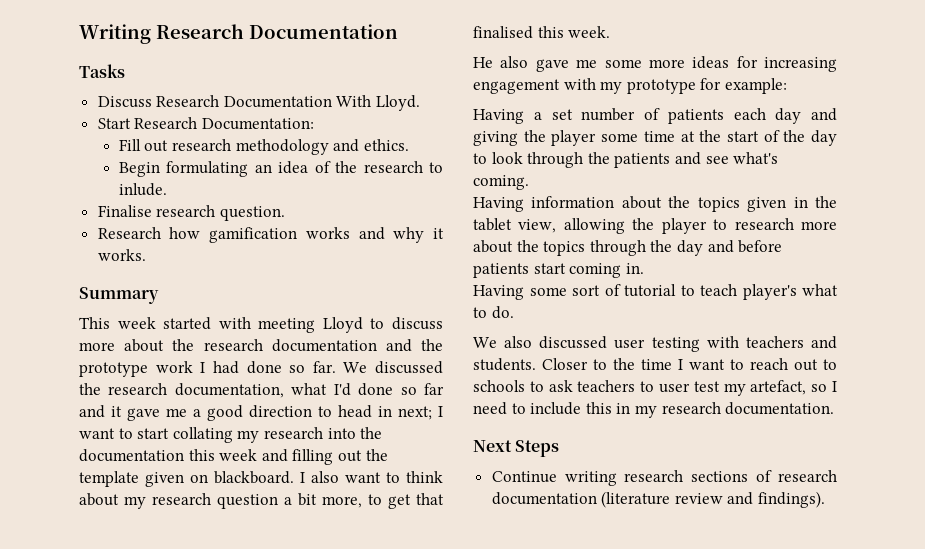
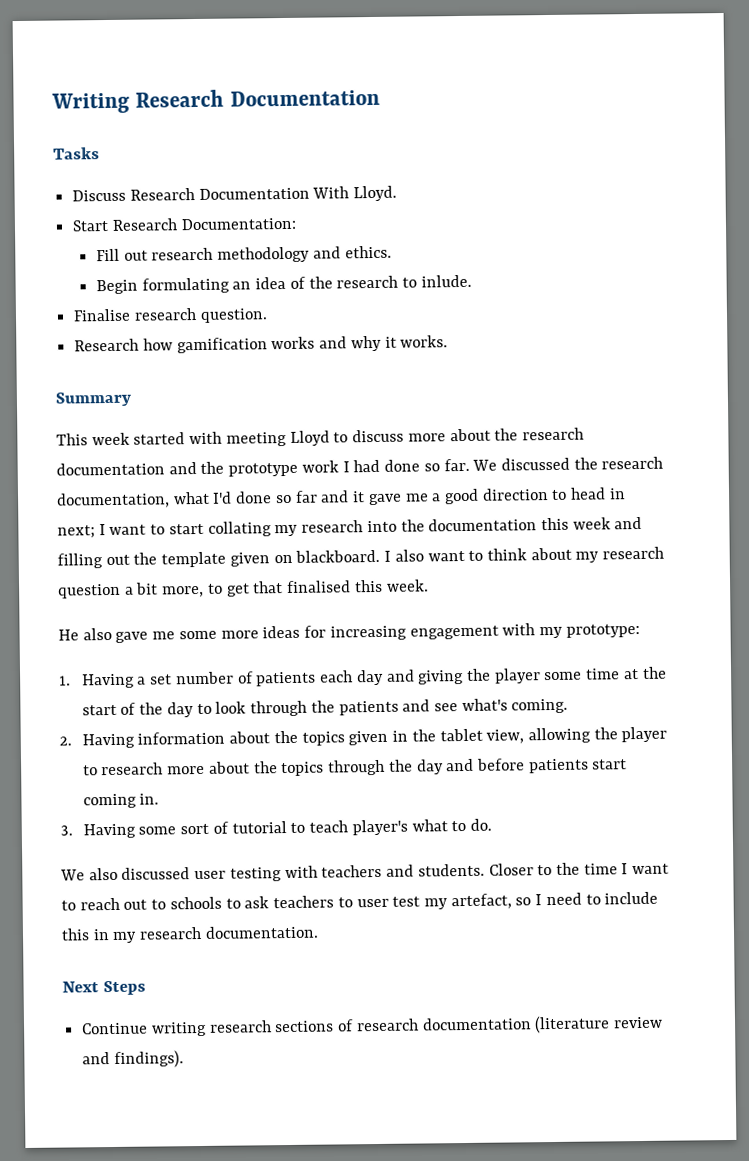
- He also gave me some more ideas for increasing engagement with my prototype for example:
- Having a set number of patients each day and giving the player some time at the start of the day to look through the patients and see what's coming.
+ He also gave me some more ideas for increasing engagement with my prototype:
+ 1. Having a set number of patients each day and giving the player some time at the start of the day to look through the patients and see what's coming.
- Having information about the topics given in the tablet view, allowing the player to research more about the topics through the day and before patients start coming in.
+ 2. Having information about the topics given in the tablet view, allowing the player to research more about the topics through the day and before patients start coming in.
- Having some sort of tutorial to teach player's what to do.
+ 3. Having some sort of tutorial to teach player's what to do.

